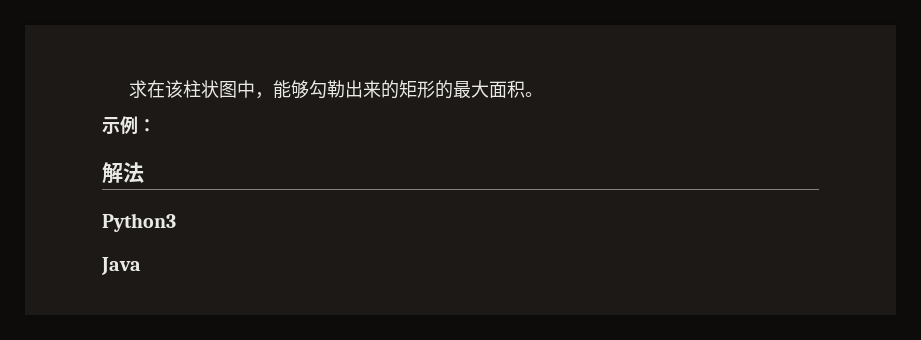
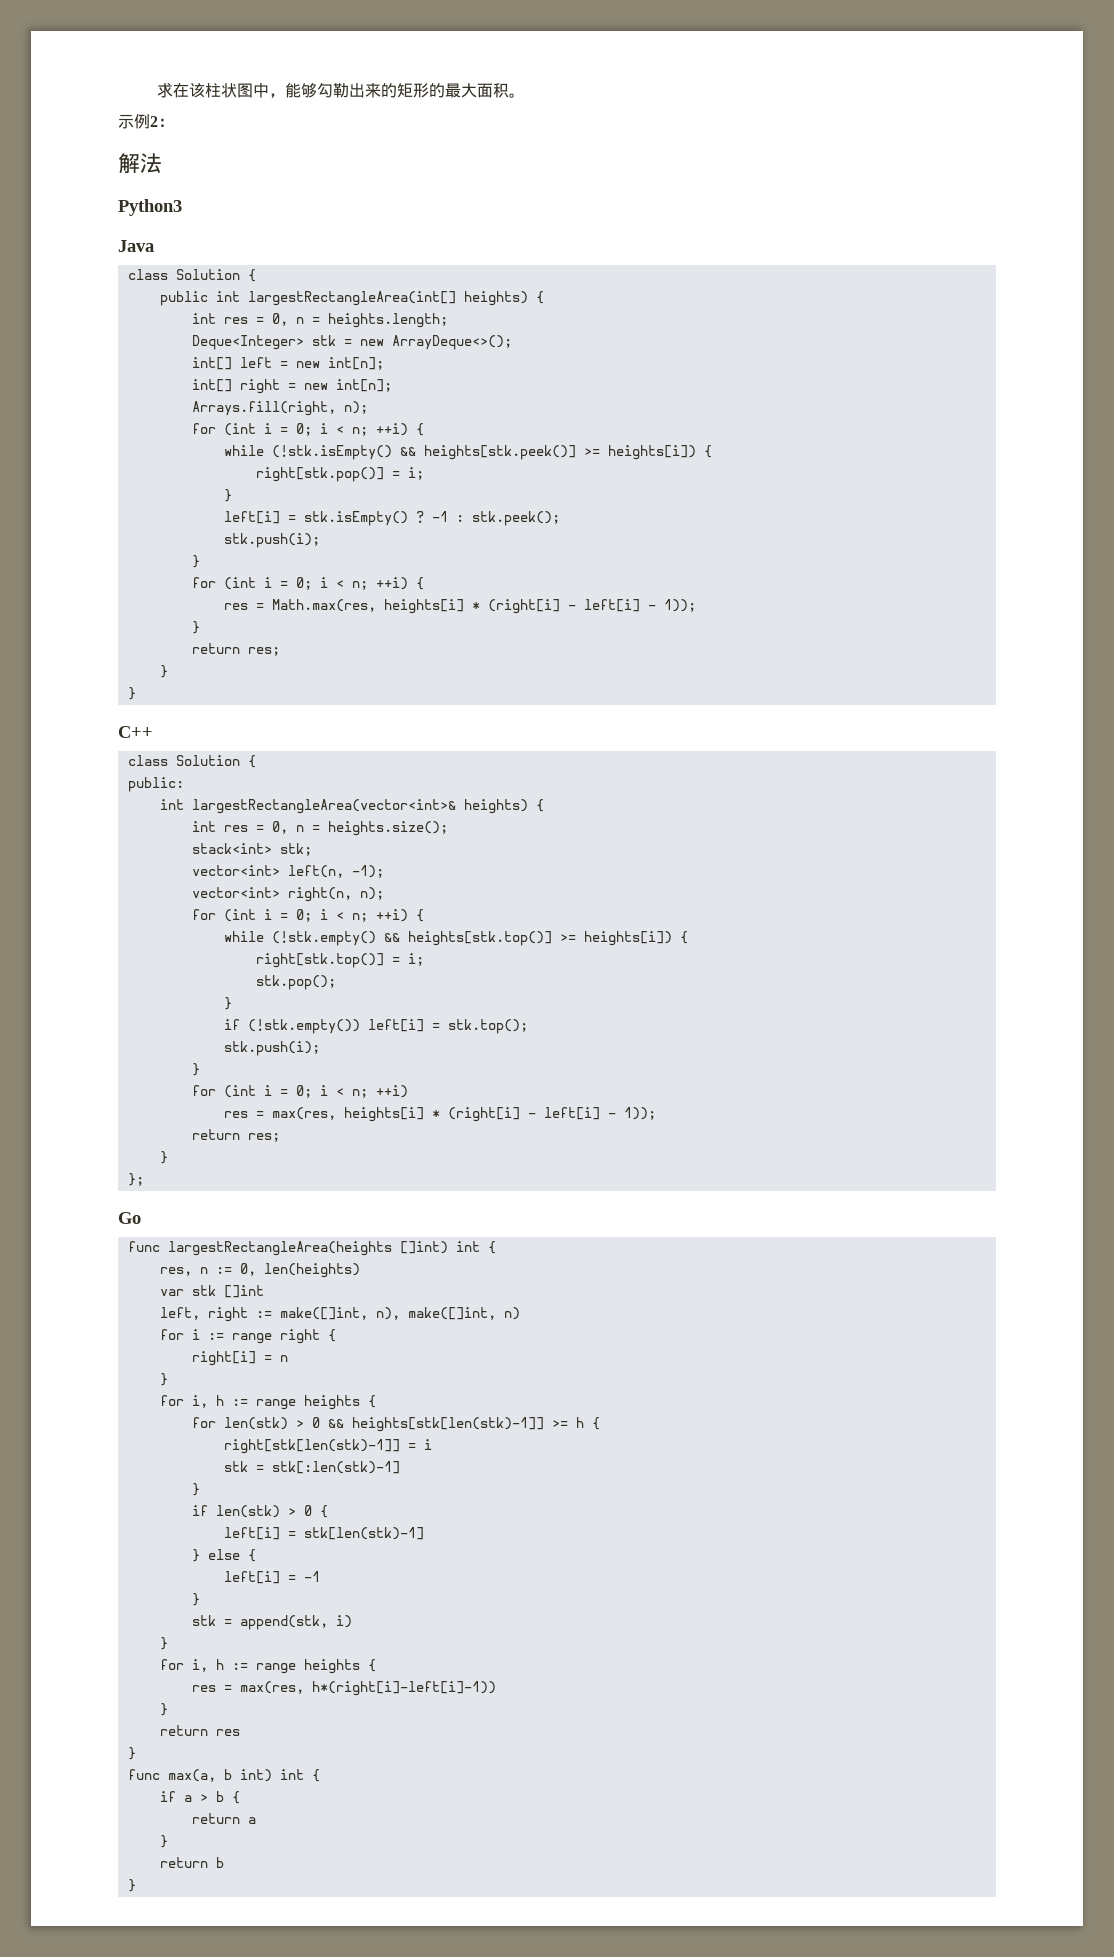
- 示例：
+ 示例2：
  Java
+ class Solution {
+ public int largestRectangleArea(int[] heights) {
+ int res = 0, n = heights.length;
+ Deque<Integer> stk = new ArrayDeque<>();
+ int[] left = new int[n];
+ int[] right = new int[n];
+ Arrays.fill(right, n);
+ for (int i = 0; i < n; ++i) {
+ while (!stk.isEmpty() && heights[stk.peek()] >= heights[i]) {
+ right[stk.pop()] = i;
+ }
+ left[i] = stk.isEmpty() ? -1 : stk.peek();
+ stk.push(i);
+ }
+ for (int i = 0; i < n; ++i) {
+ res = Math.max(res, heights[i] * (right[i] - left[i] - 1));
+ }
+ return res;
+ }
+ }
+ C++
+ class Solution {
+ public:
+ int largestRectangleArea(vector<int>& heights) {
+ int res = 0, n = heights.size();
+ stack<int> stk;
+ vector<int> left(n, -1);
+ vector<int> right(n, n);
+ for (int i = 0; i < n; ++i) {
+ while (!stk.empty() && heights[stk.top()] >= heights[i]) {
+ right[stk.top()] = i;
+ stk.pop();
+ }
+ if (!stk.empty()) left[i] = stk.top();
+ stk.push(i);
+ }
+ for (int i = 0; i < n; ++i)
+ res = max(res, heights[i] * (right[i] - left[i] - 1));
+ return res;
+ }
+ };
+ Go
+ func largestRectangleArea(heights []int) int {
+ res, n := 0, len(heights)
+ var stk []int
+ left, right := make([]int, n), make([]int, n)
+ for i := range right {
+ right[i] = n
+ }
+ for i, h := range heights {
+ for len(stk) > 0 && heights[stk[len(stk)-1]] >= h {
+ right[stk[len(stk)-1]] = i
+ stk = stk[:len(stk)-1]
+ }
+ if len(stk) > 0 {
+ left[i] = stk[len(stk)-1]
+ } else {
+ left[i] = -1
+ }
+ stk = append(stk, i)
+ }
+ for i, h := range heights {
+ res = max(res, h*(right[i]-left[i]-1))
+ }
+ return res
+ }
+ func max(a, b int) int {
+ if a > b {
+ return a
+ }
+ return b
+ }

